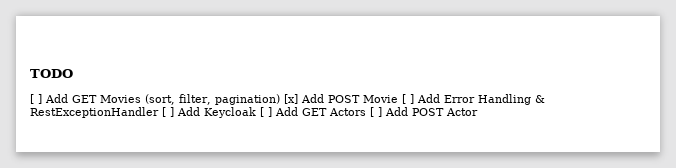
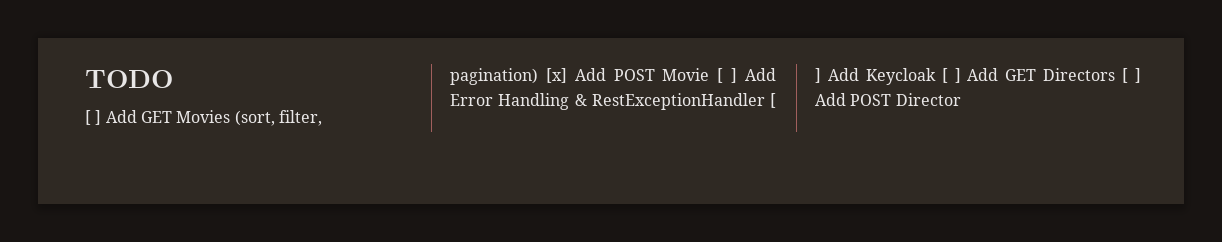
- [ ] Add GET Movies (sort, filter, pagination) [x] Add POST Movie [ ] Add Error Handling & RestExceptionHandler [ ] Add Keycloak [ ] Add GET Actors [ ] Add POST Actor
+ [ ] Add GET Movies (sort, filter, pagination) [x] Add POST Movie [ ] Add Error Handling & RestExceptionHandler [ ] Add Keycloak [ ] Add GET Directors [ ] Add POST Director

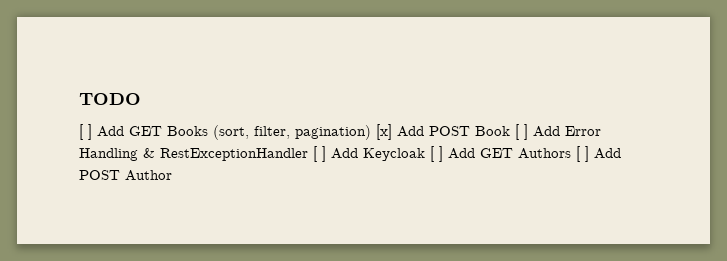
- [ ] Add GET Movies (sort, filter, pagination) [x] Add POST Movie [ ] Add Error Handling & RestExceptionHandler [ ] Add Keycloak [ ] Add GET Directors [ ] Add POST Director
+ [ ] Add GET Books (sort, filter, pagination) [x] Add POST Book [ ] Add Error Handling & RestExceptionHandler [ ] Add Keycloak [ ] Add GET Authors [ ] Add POST Author

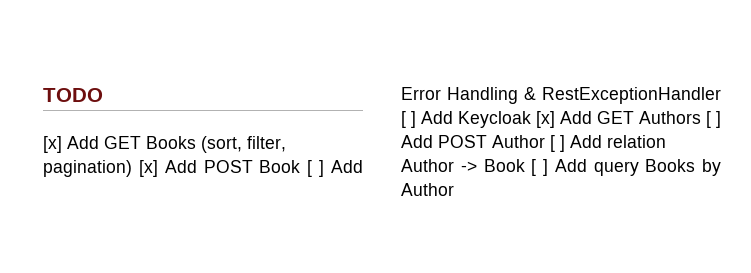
- [ ] Add GET Books (sort, filter, pagination) [x] Add POST Book [ ] Add Error Handling & RestExceptionHandler [ ] Add Keycloak [ ] Add GET Authors [ ] Add POST Author
+ [x] Add GET Books (sort, filter, pagination) [x] Add POST Book [ ] Add Error Handling & RestExceptionHandler [ ] Add Keycloak [x] Add GET Authors [ ] Add POST Author [ ] Add relation Author -> Book [ ] Add query Books by Author

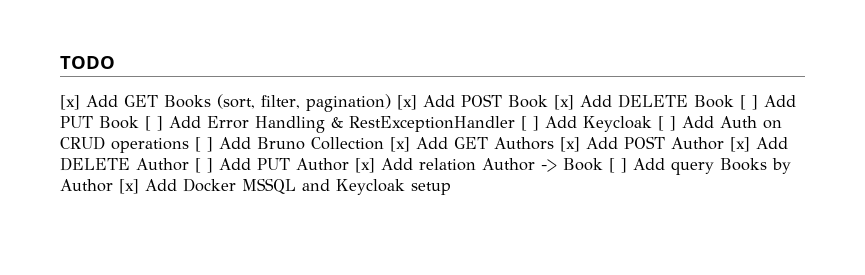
- [x] Add GET Books (sort, filter, pagination) [x] Add POST Book [ ] Add Error Handling & RestExceptionHandler [ ] Add Keycloak [x] Add GET Authors [ ] Add POST Author [ ] Add relation Author -> Book [ ] Add query Books by Author
+ [x] Add GET Books (sort, filter, pagination) [x] Add POST Book [x] Add DELETE Book [ ] Add PUT Book [ ] Add Error Handling & RestExceptionHandler [ ] Add Keycloak [ ] Add Auth on CRUD operations [ ] Add Bruno Collection [x] Add GET Authors [x] Add POST Author [x] Add DELETE Author [ ] Add PUT Author [x] Add relation Author -> Book [ ] Add query Books by Author [x] Add Docker MSSQL and Keycloak setup

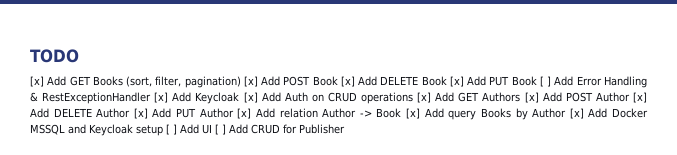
- [x] Add GET Books (sort, filter, pagination) [x] Add POST Book [x] Add DELETE Book [ ] Add PUT Book [ ] Add Error Handling & RestExceptionHandler [ ] Add Keycloak [ ] Add Auth on CRUD operations [ ] Add Bruno Collection [x] Add GET Authors [x] Add POST Author [x] Add DELETE Author [ ] Add PUT Author [x] Add relation Author -> Book [ ] Add query Books by Author [x] Add Docker MSSQL and Keycloak setup
+ [x] Add GET Books (sort, filter, pagination) [x] Add POST Book [x] Add DELETE Book [x] Add PUT Book [ ] Add Error Handling & RestExceptionHandler [x] Add Keycloak [x] Add Auth on CRUD operations [x] Add GET Authors [x] Add POST Author [x] Add DELETE Author [x] Add PUT Author [x] Add relation Author -> Book [x] Add query Books by Author [x] Add Docker MSSQL and Keycloak setup [ ] Add UI [ ] Add CRUD for Publisher

